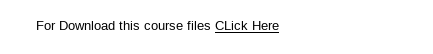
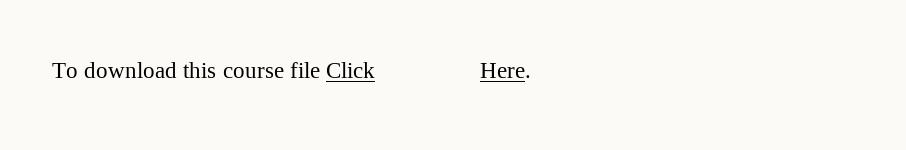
- For Download this course files CLick Here
+ To download this course file Click Here.

